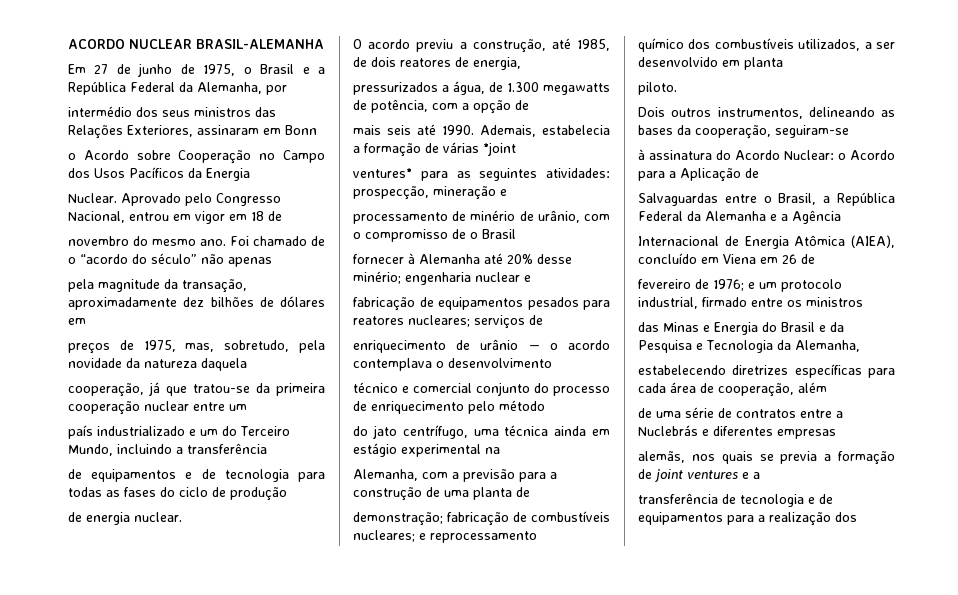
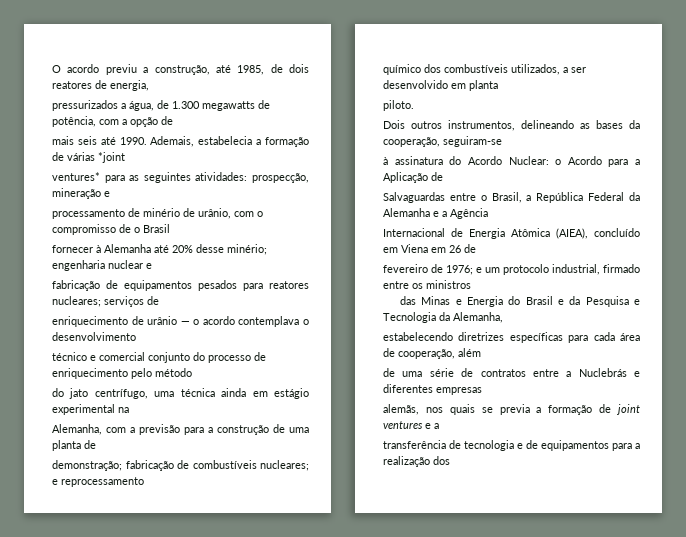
- ACORDO NUCLEAR BRASIL-ALEMANHA
- Em 27 de junho de 1975, o Brasil e a República Federal da Alemanha, por
- intermédio dos seus ministros das Relações Exteriores, assinaram em Bonn
- o Acordo sobre Cooperação no Campo dos Usos Pacíficos da Energia
- Nuclear. Aprovado pelo Congresso Nacional, entrou em vigor em 18 de
- novembro do mesmo ano. Foi chamado de o “acordo do século” não apenas
- pela magnitude da transação, aproximadamente dez bilhões de dólares em
- preços de 1975, mas, sobretudo, pela novidade da natureza daquela
- cooperação, já que tratou-se da primeira cooperação nuclear entre um
- país industrializado e um do Terceiro Mundo, incluindo a transferência
- de equipamentos e de tecnologia para todas as fases do ciclo de produção
- de energia nuclear.

